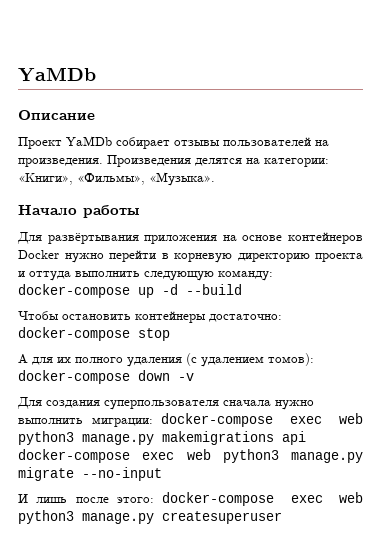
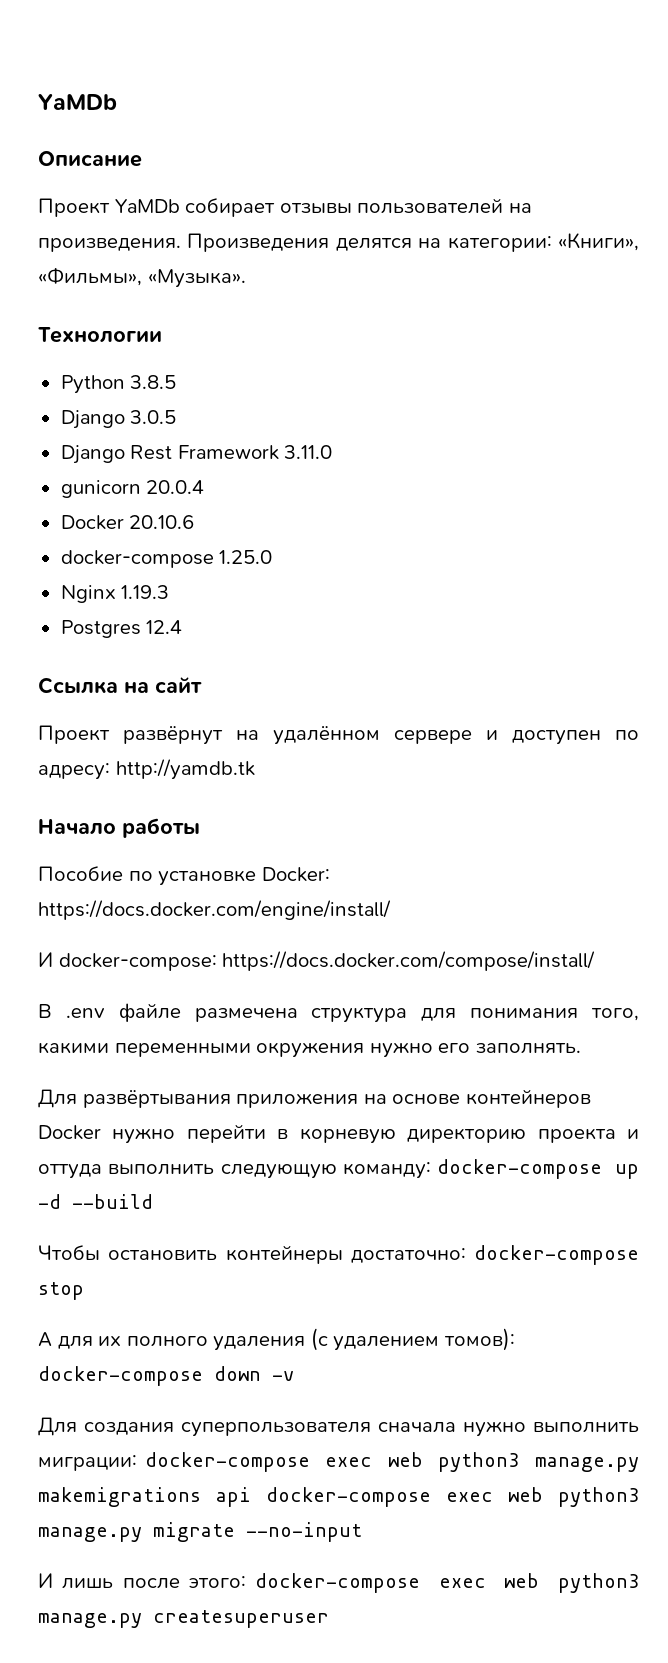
+ Технологии
+ Python 3.8.5
+ Django 3.0.5
+ Django Rest Framework 3.11.0
+ gunicorn 20.0.4
+ Docker 20.10.6
+ docker-compose 1.25.0
+ Nginx 1.19.3
+ Postgres 12.4
+ Ссылка на сайт
+ Проект развёрнут на удалённом сервере и доступен по адресу: http://yamdb.tk
  Начало работы
+ Пособие по установке Docker: https://docs.docker.com/engine/install/
+ И docker-compose: https://docs.docker.com/compose/install/
+ В .env файле размечена структура для понимания того, какими переменными окружения нужно его заполнять.

